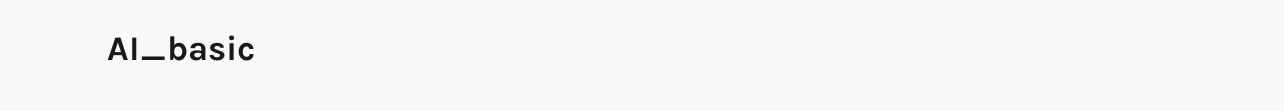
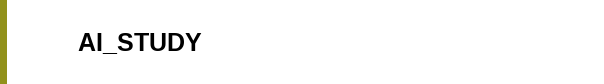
- AI_basic
+ AI_STUDY

